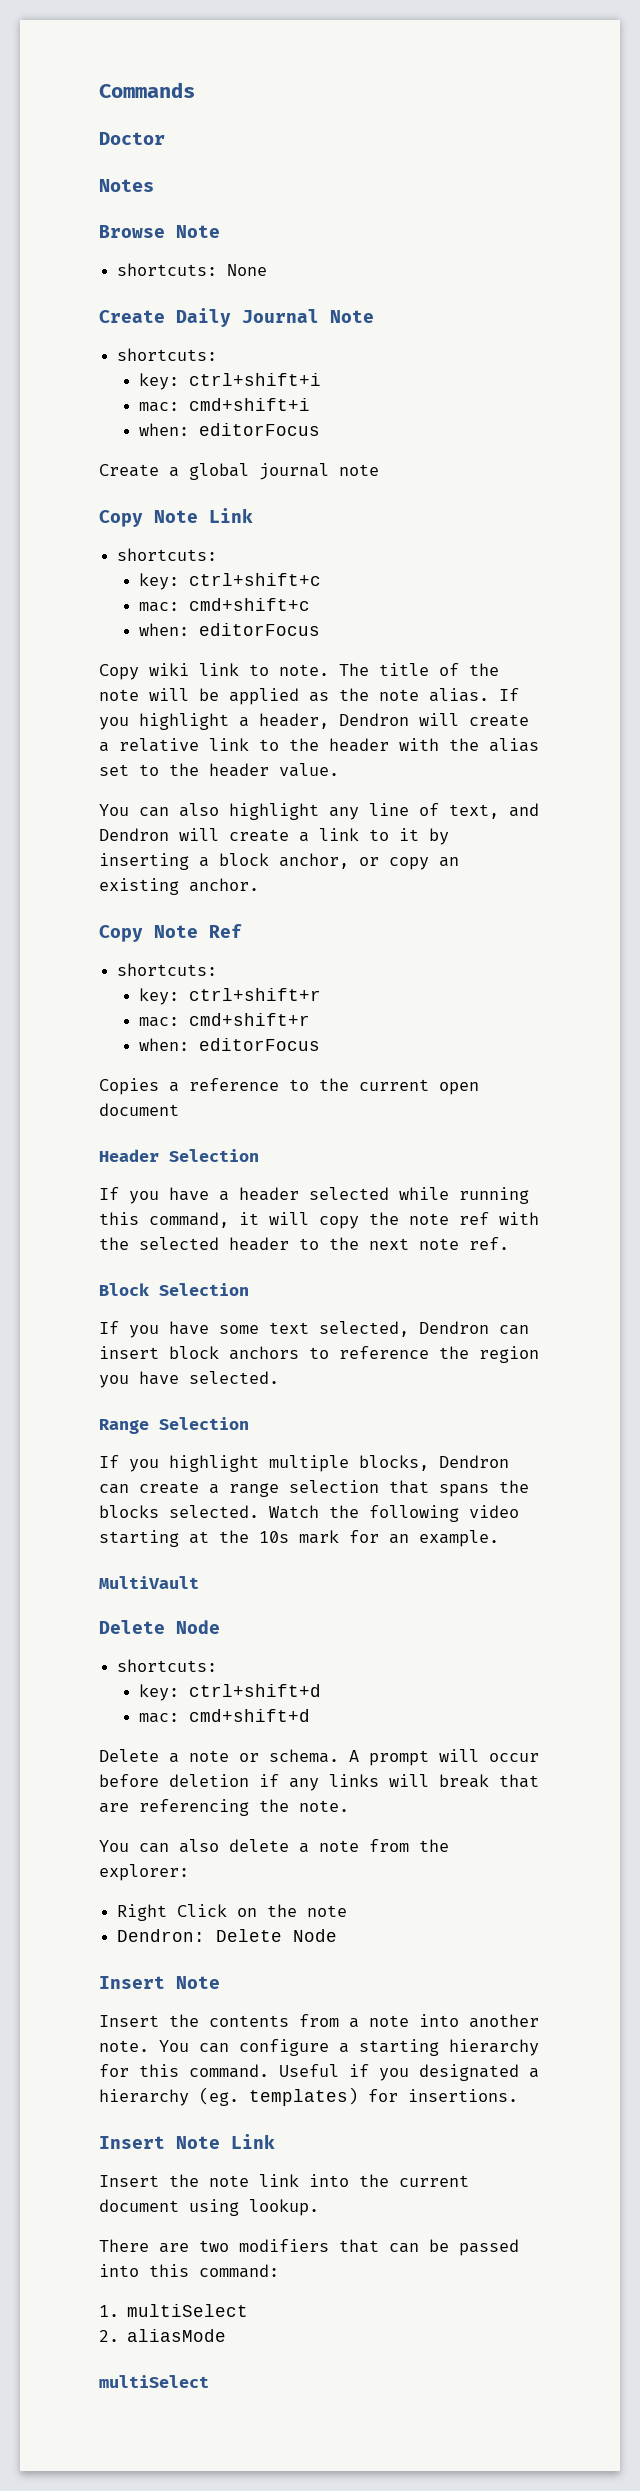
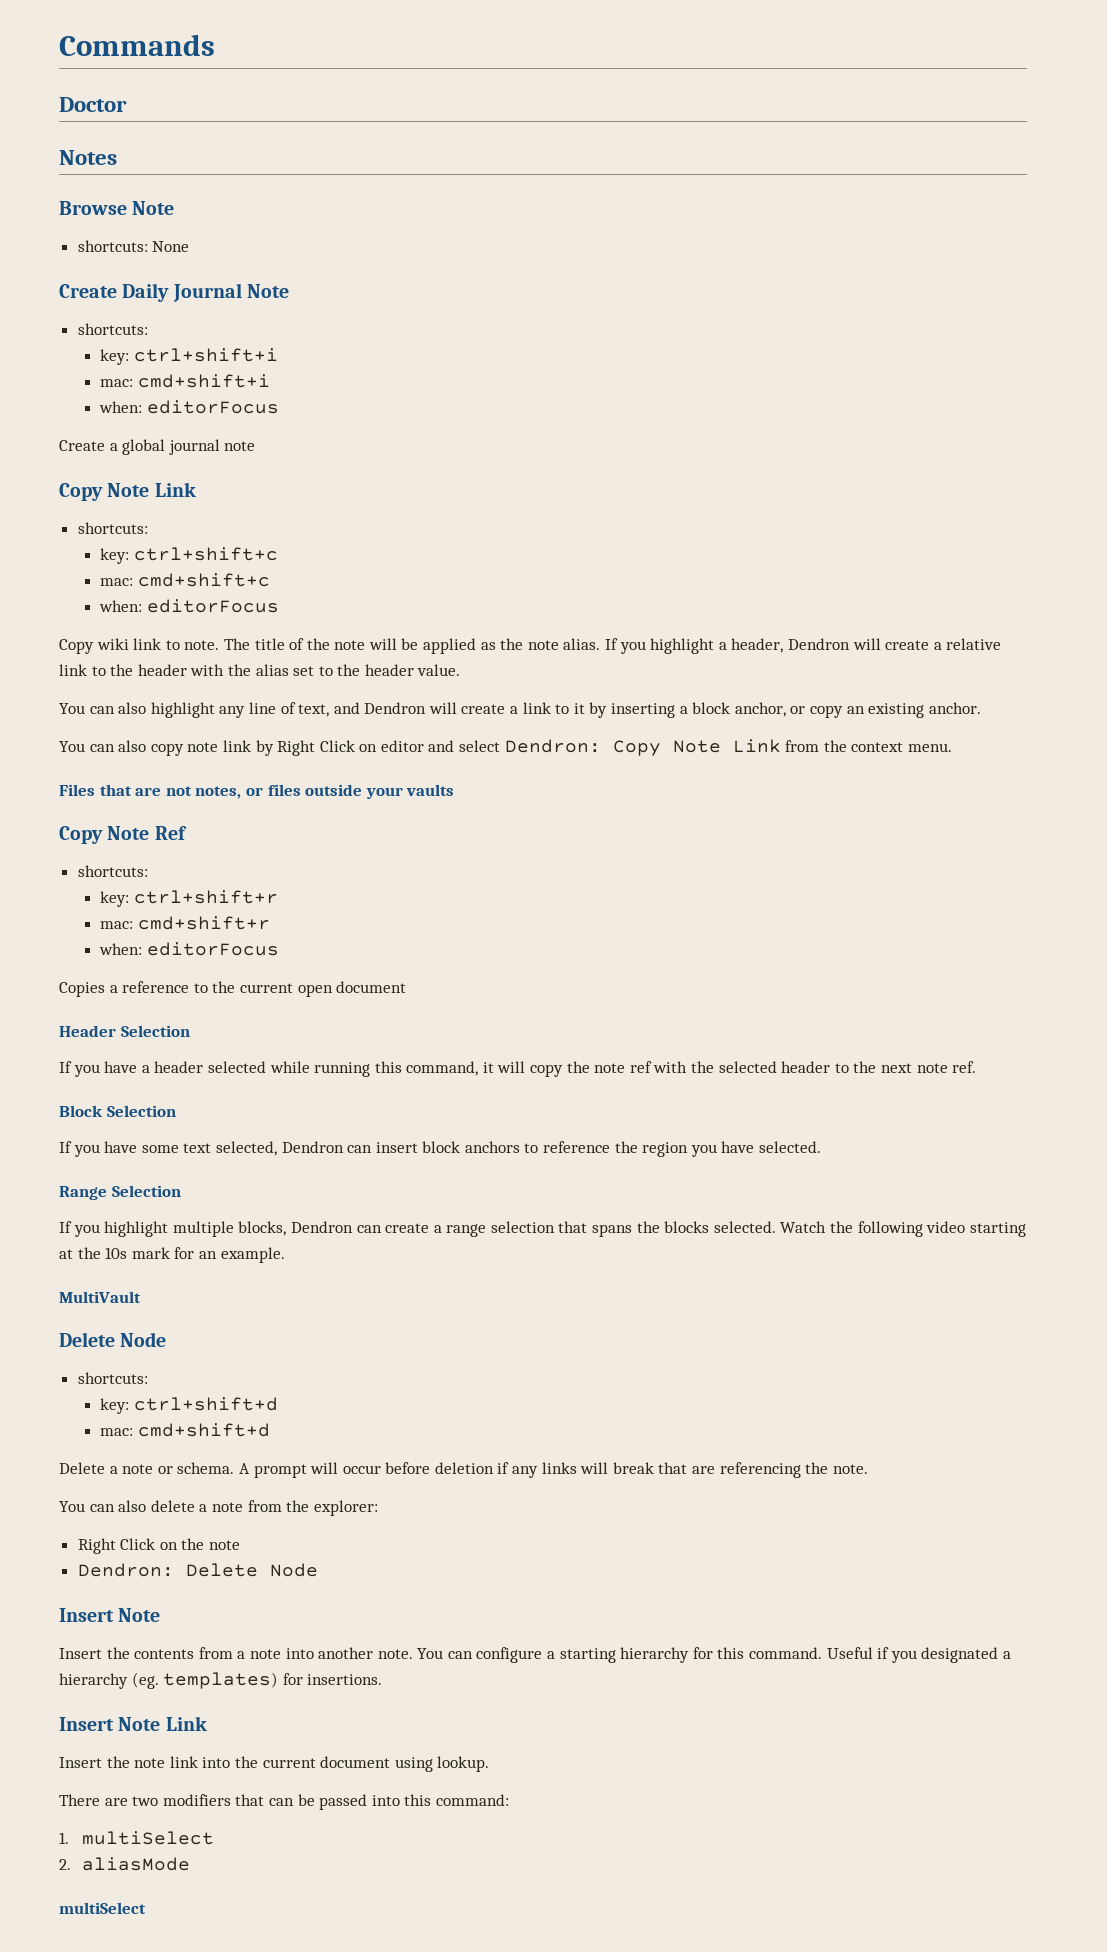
+ You can also copy note link by Right Click on editor and select Dendron: Copy Note Link from the context menu.
+ Files that are not notes, or files outside your vaults

